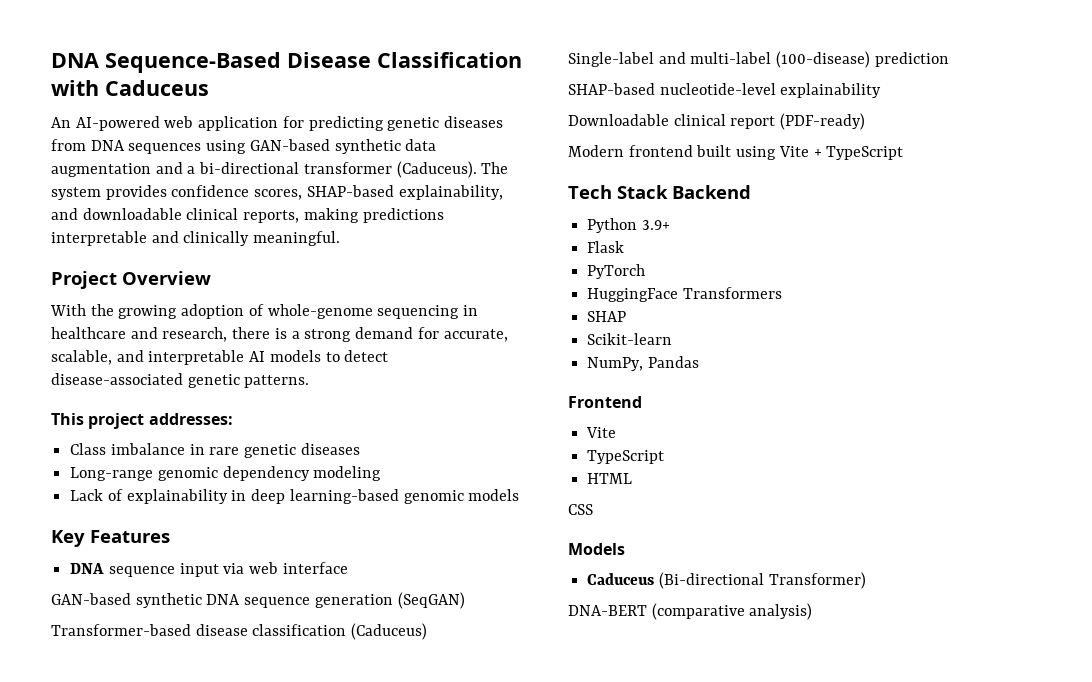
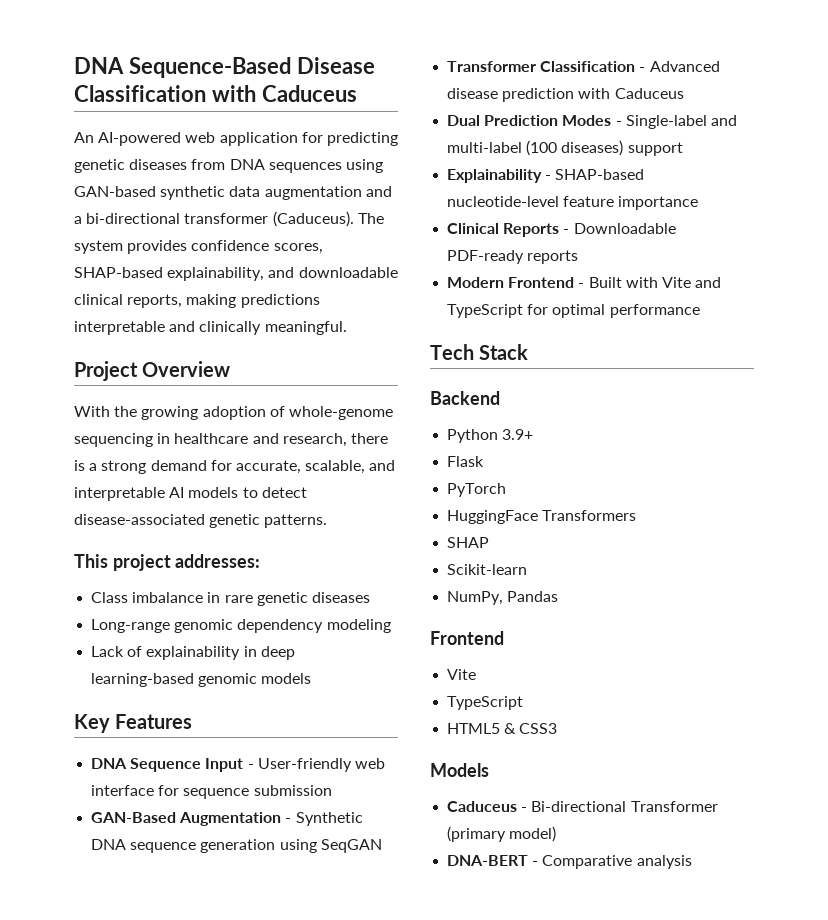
- DNA sequence input via web interface
- GAN-based synthetic DNA sequence generation (SeqGAN)
- Transformer-based disease classification (Caduceus)
- Single-label and multi-label (100-disease) prediction
- SHAP-based nucleotide-level explainability
- Downloadable clinical report (PDF-ready)
- Modern frontend built using Vite + TypeScript
+ DNA Sequence Input - User-friendly web interface for sequence submission
+ GAN-Based Augmentation - Synthetic DNA sequence generation using SeqGAN
+ Transformer Classification - Advanced disease prediction with Caduceus
+ Dual Prediction Modes - Single-label and multi-label (100 diseases) support
+ Explainability - SHAP-based nucleotide-level feature importance
+ Clinical Reports - Downloadable PDF-ready reports
+ Modern Frontend - Built with Vite and TypeScript for optimal performance
- Tech Stack Backend
+ Tech Stack
+ Backend
- HTML
- CSS
+ HTML5 & CSS3
- Caduceus (Bi-directional Transformer)
- DNA-BERT (comparative analysis)
+ Caduceus - Bi-directional Transformer (primary model)
+ DNA-BERT - Comparative analysis

